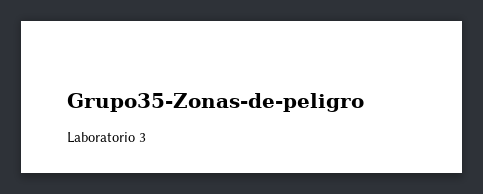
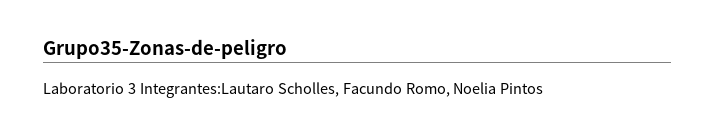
- Laboratorio 3
+ Laboratorio 3 Integrantes:Lautaro Scholles, Facundo Romo, Noelia Pintos

